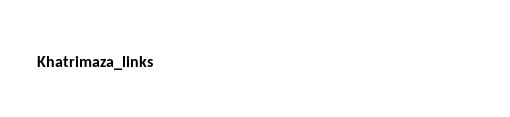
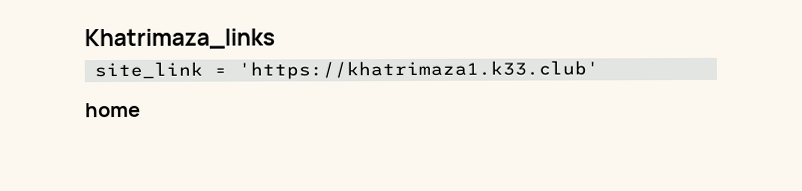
+ site_link = 'https://khatrimaza1.k33.club'
+ home

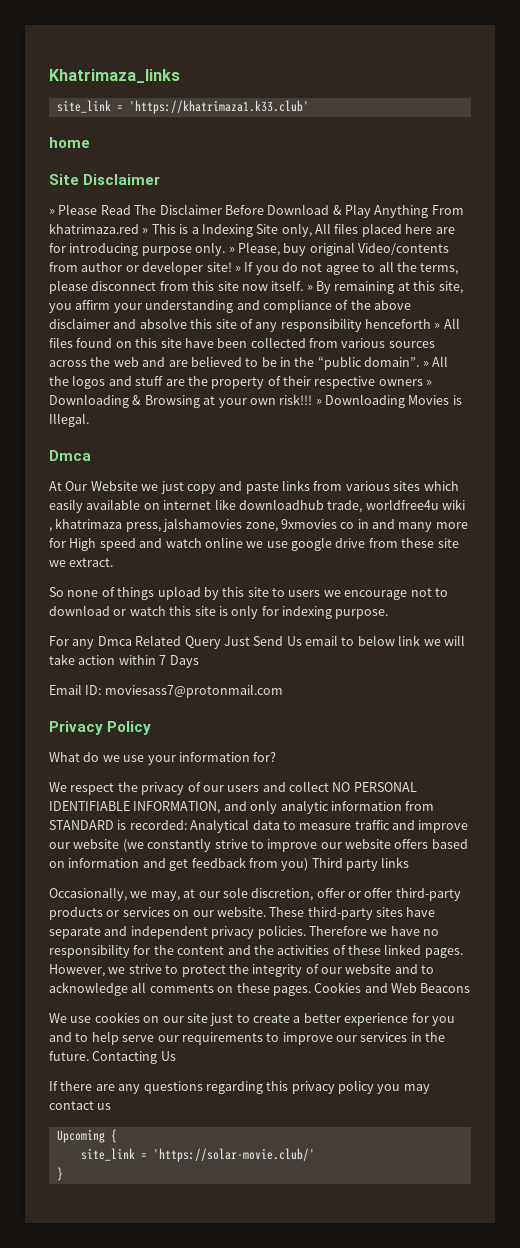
+ Site Disclaimer
+ » Please Read The Disclaimer Before Download & Play Anything From khatrimaza.red » This is a Indexing Site only, All files placed here are for introducing purpose only. » Please, buy original Video/contents from author or developer site! » If you do not agree to all the terms, please disconnect from this site now itself. » By remaining at this site, you affirm your understanding and compliance of the above disclaimer and absolve this site of any responsibility henceforth » All files found on this site have been collected from various sources across the web and are believed to be in the “public domain”. » All the logos and stuff are the property of their respective owners » Downloading & Browsing at your own risk!!! » Downloading Movies is Illegal.
+ Dmca
+ At Our Website we just copy and paste links from various sites which easily available on internet like downloadhub trade, worldfree4u wiki , khatrimaza press, jalshamovies zone, 9xmovies co in and many more for High speed and watch online we use google drive from these site we extract.
+ So none of things upload by this site to users we encourage not to download or watch this site is only for indexing purpose.
+ For any Dmca Related Query Just Send Us email to below link we will take action within 7 Days
+ Email ID: moviesass7@protonmail.com
+ Privacy Policy
+ What do we use your information for?
+ We respect the privacy of our users and collect NO PERSONAL IDENTIFIABLE INFORMATION, and only analytic information from STANDARD is recorded: Analytical data to measure traffic and improve our website (we constantly strive to improve our website offers based on information and get feedback from you) Third party links
+ Occasionally, we may, at our sole discretion, offer or offer third-party products or services on our website. These third-party sites have separate and independent privacy policies. Therefore we have no responsibility for the content and the activities of these linked pages. However, we strive to protect the integrity of our website and to acknowledge all comments on these pages. Cookies and Web Beacons
+ We use cookies on our site just to create a better experience for you and to help serve our requirements to improve our services in the future. Contacting Us
+ If there are any questions regarding this privacy policy you may contact us
+ Upcoming {
+ site_link = 'https://solar-movie.club/'
+ }

